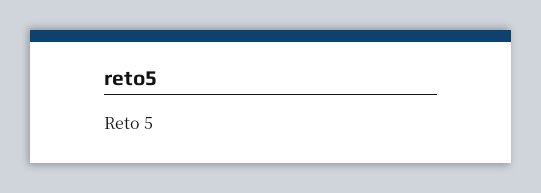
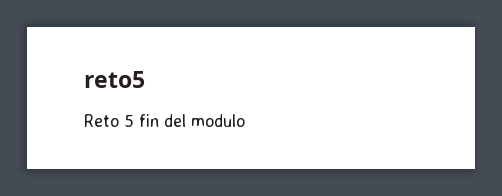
- Reto 5
+ Reto 5 fin del modulo

